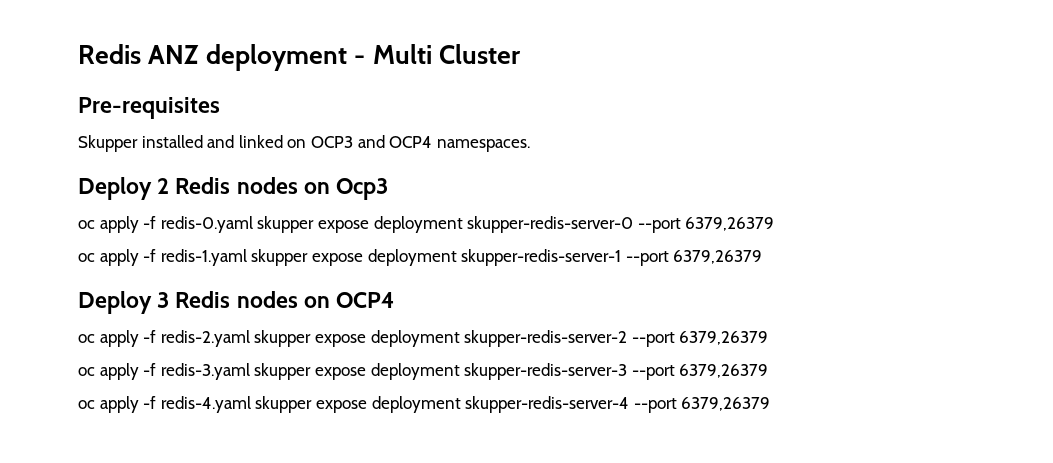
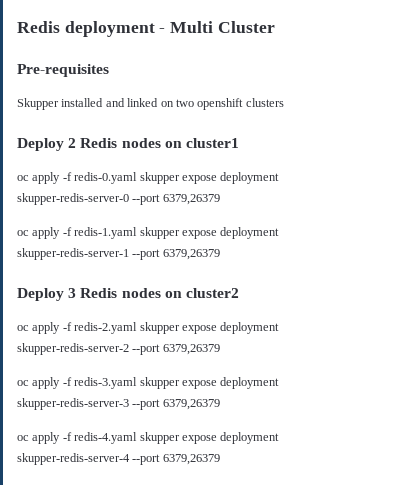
- Redis ANZ deployment - Multi Cluster
+ Redis deployment - Multi Cluster
- Skupper installed and linked on OCP3 and OCP4 namespaces.
+ Skupper installed and linked on two openshift clusters
- Deploy 2 Redis nodes on Ocp3
+ Deploy 2 Redis nodes on cluster1
- Deploy 3 Redis nodes on OCP4
+ Deploy 3 Redis nodes on cluster2

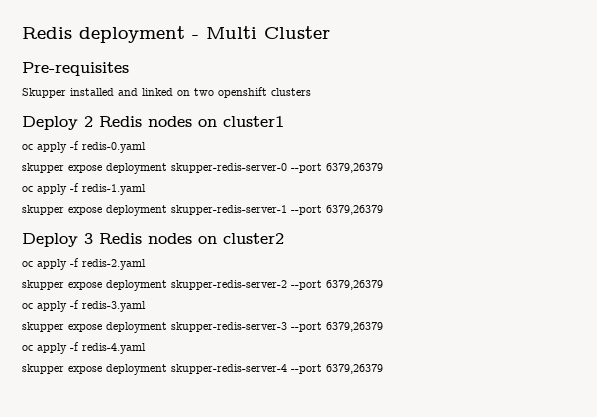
- oc apply -f redis-0.yaml skupper expose deployment skupper-redis-server-0 --port 6379,26379
+ oc apply -f redis-0.yaml
+ skupper expose deployment skupper-redis-server-0 --port 6379,26379
- oc apply -f redis-1.yaml skupper expose deployment skupper-redis-server-1 --port 6379,26379
+ oc apply -f redis-1.yaml
+ skupper expose deployment skupper-redis-server-1 --port 6379,26379
- oc apply -f redis-2.yaml skupper expose deployment skupper-redis-server-2 --port 6379,26379
+ oc apply -f redis-2.yaml
+ skupper expose deployment skupper-redis-server-2 --port 6379,26379
- oc apply -f redis-3.yaml skupper expose deployment skupper-redis-server-3 --port 6379,26379
+ oc apply -f redis-3.yaml
+ skupper expose deployment skupper-redis-server-3 --port 6379,26379
- oc apply -f redis-4.yaml skupper expose deployment skupper-redis-server-4 --port 6379,26379
+ oc apply -f redis-4.yaml
+ skupper expose deployment skupper-redis-server-4 --port 6379,26379

